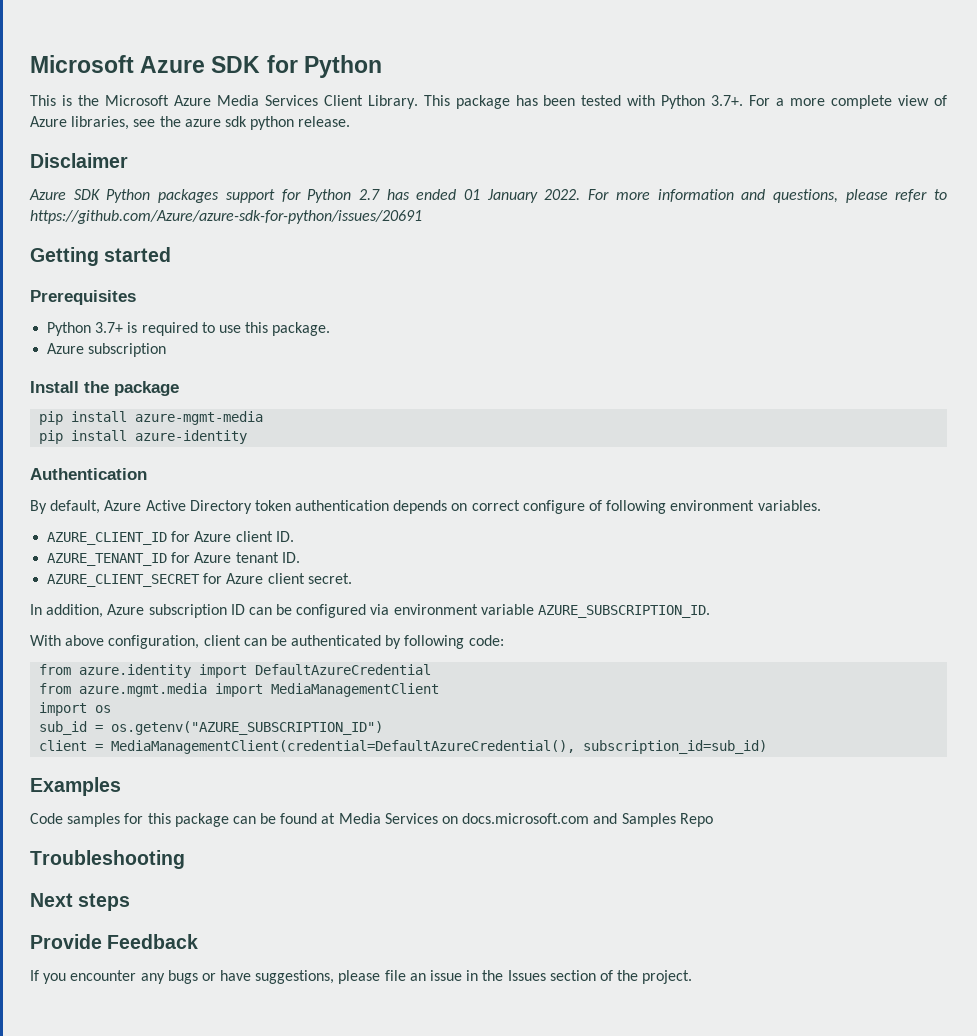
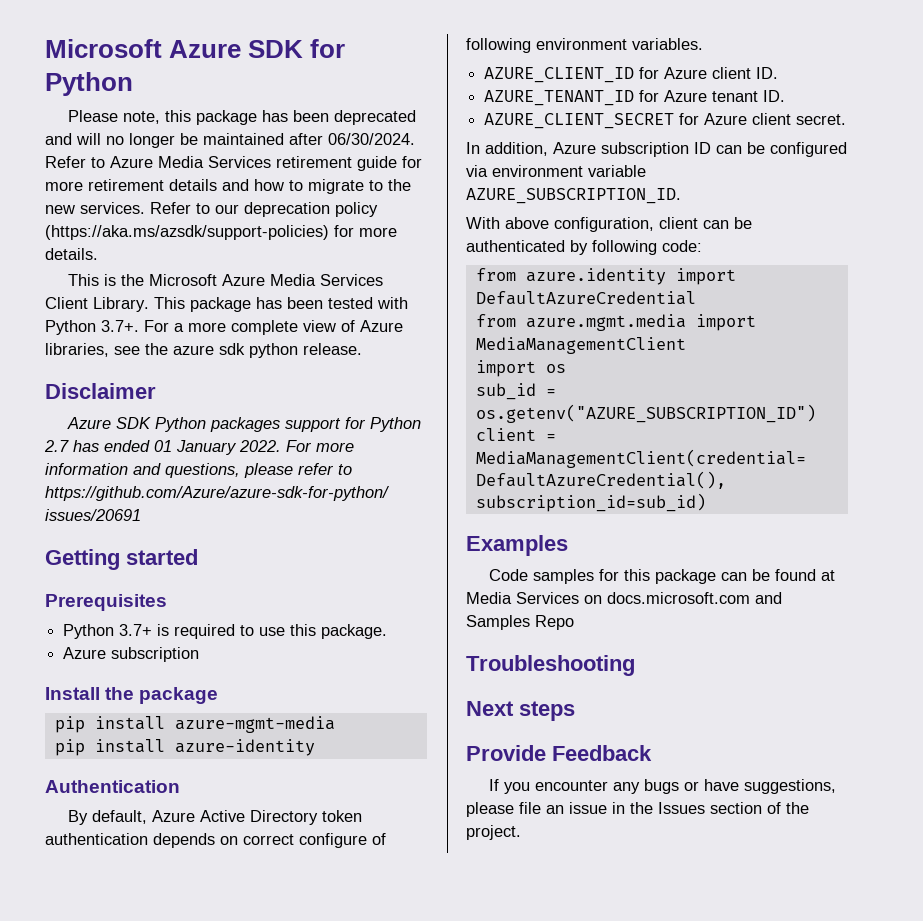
+ Please note, this package has been deprecated and will no longer be maintained after 06/30/2024. Refer to Azure Media Services retirement guide for more retirement details and how to migrate to the new services. Refer to our deprecation policy (https://aka.ms/azsdk/support-policies) for more details.

